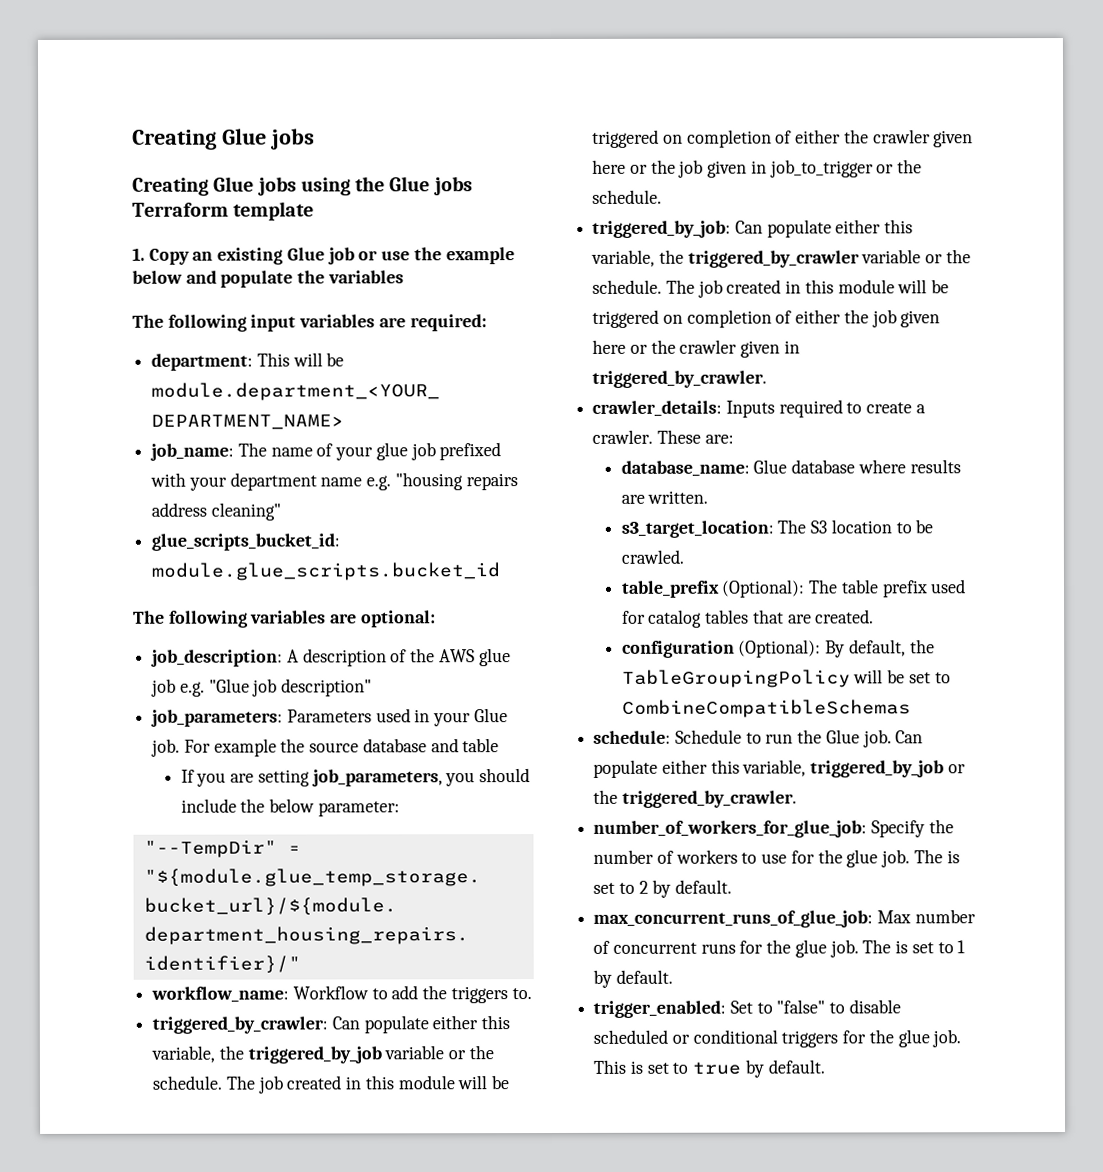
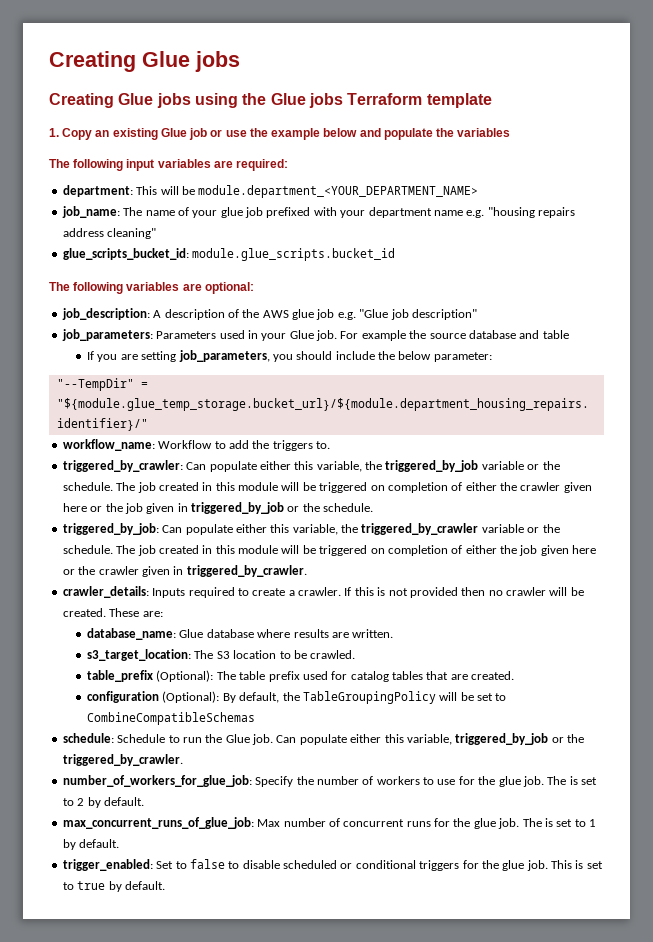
- The job created in this module will be triggered on completion of either the crawler given here or the job given in job_to_trigger or the schedule.
+ The job created in this module will be triggered on completion of either the crawler given here or the job given in triggered_by_job or the schedule.
+ If this is not provided then no crawler will be created.
- trigger_enabled: Set to "false" to disable scheduled or conditional triggers for the glue job.
+ trigger_enabled: Set to false to disable scheduled or conditional triggers for the glue job.

